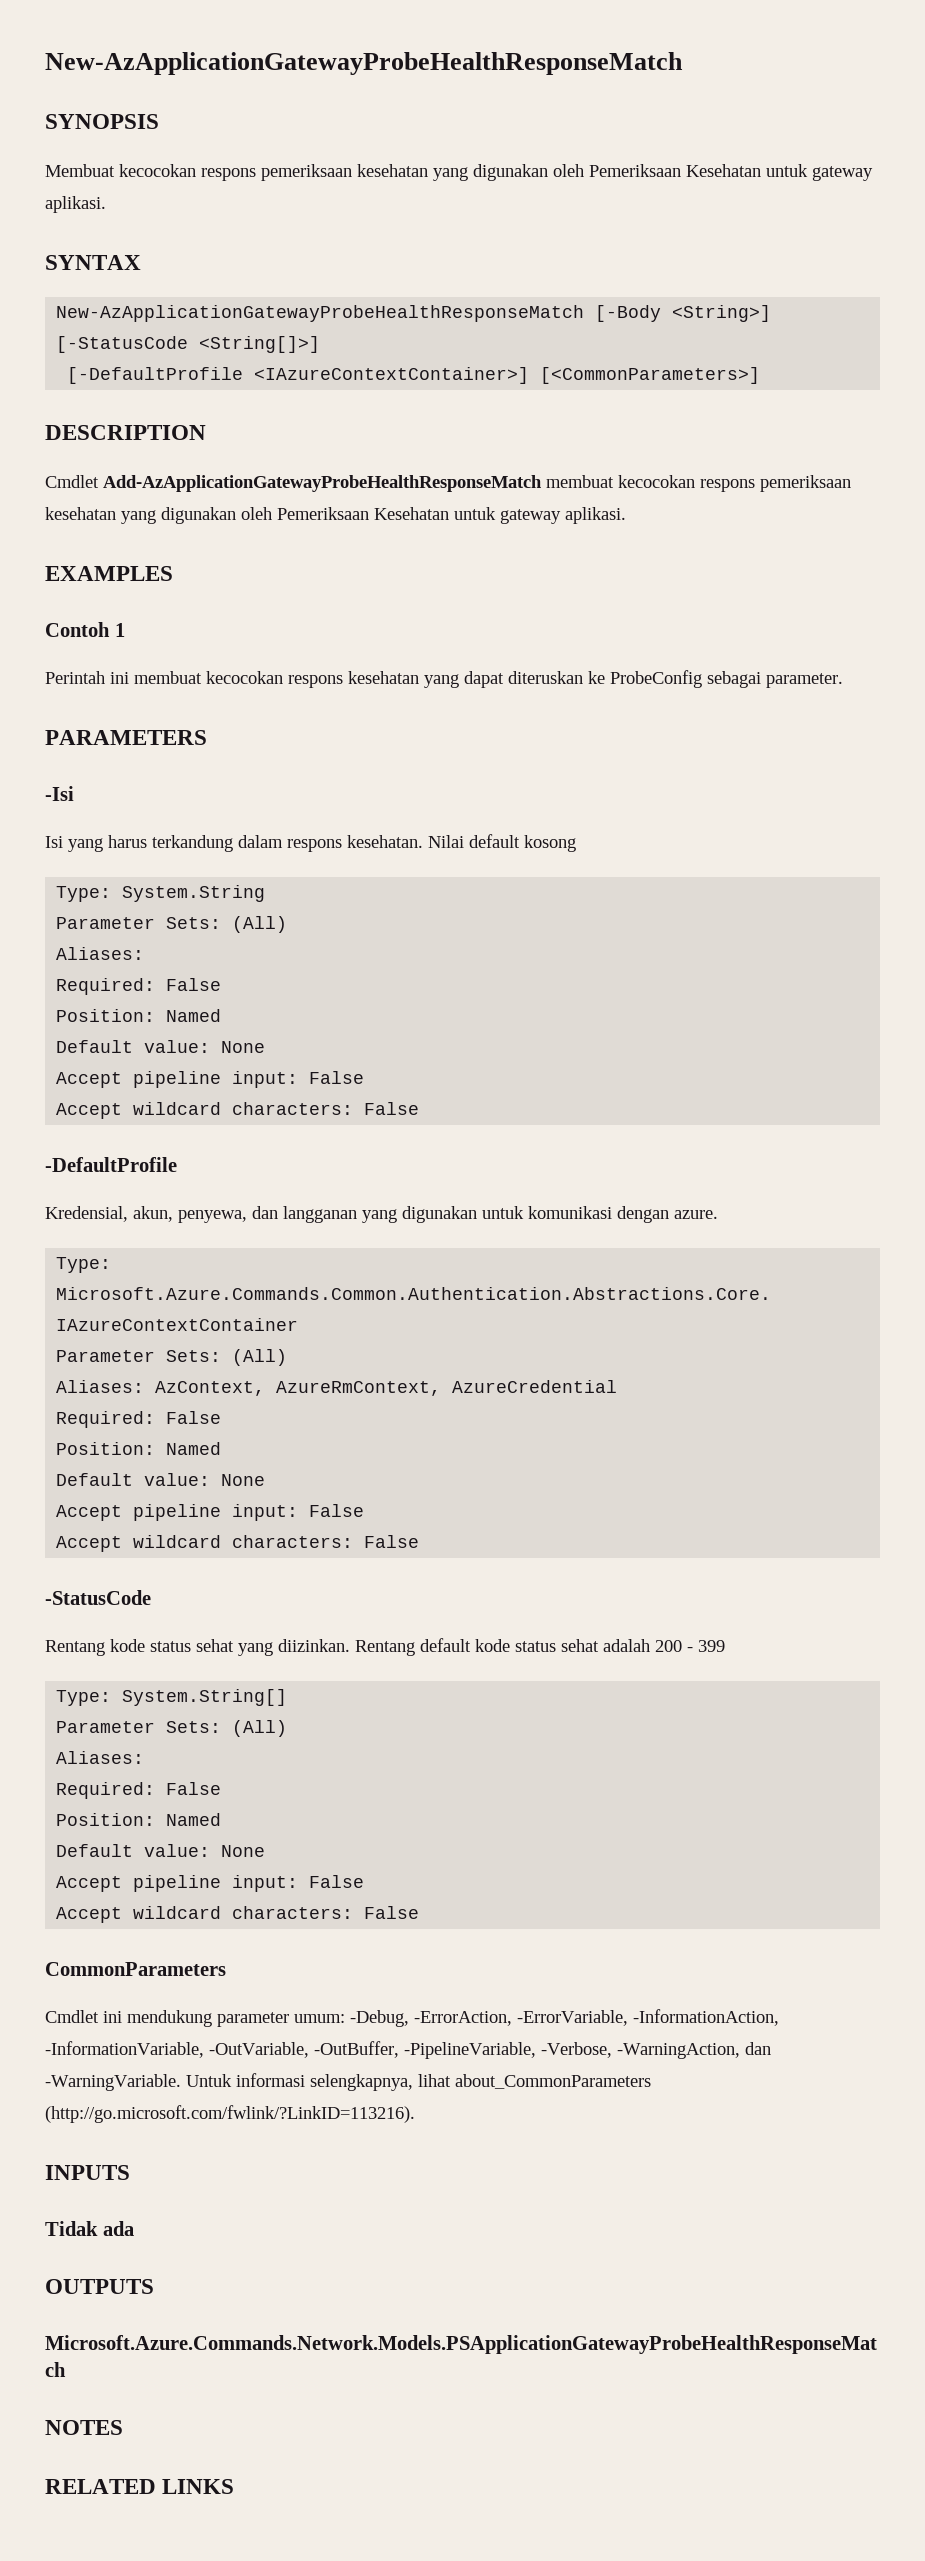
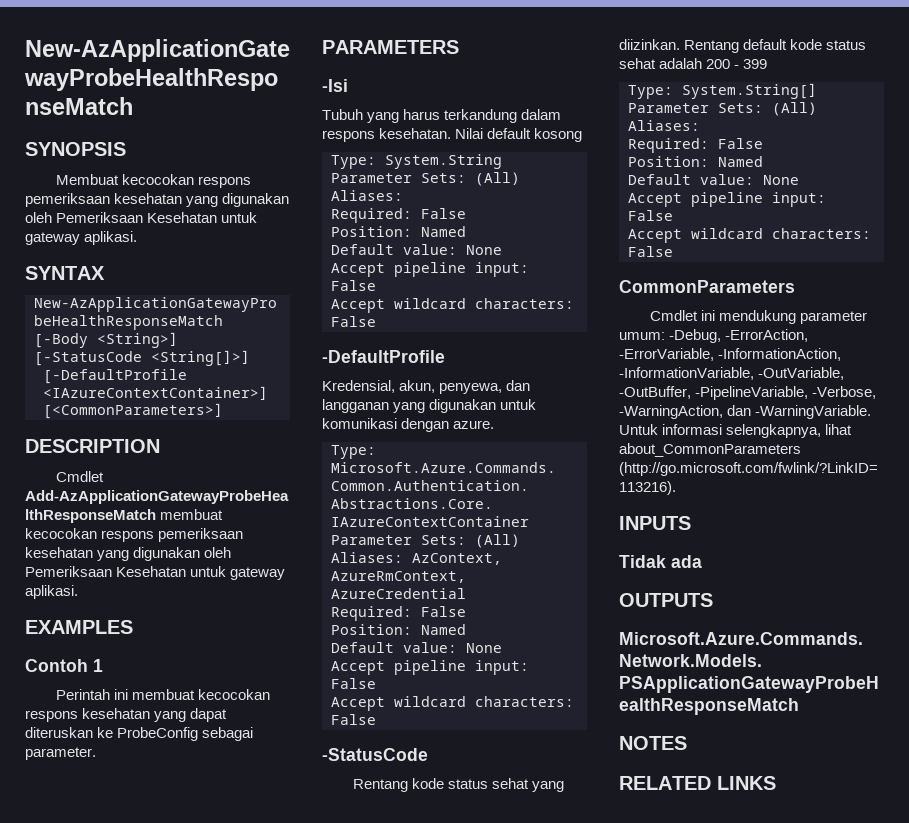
- Isi yang harus terkandung dalam respons kesehatan.
+ Tubuh yang harus terkandung dalam respons kesehatan.

